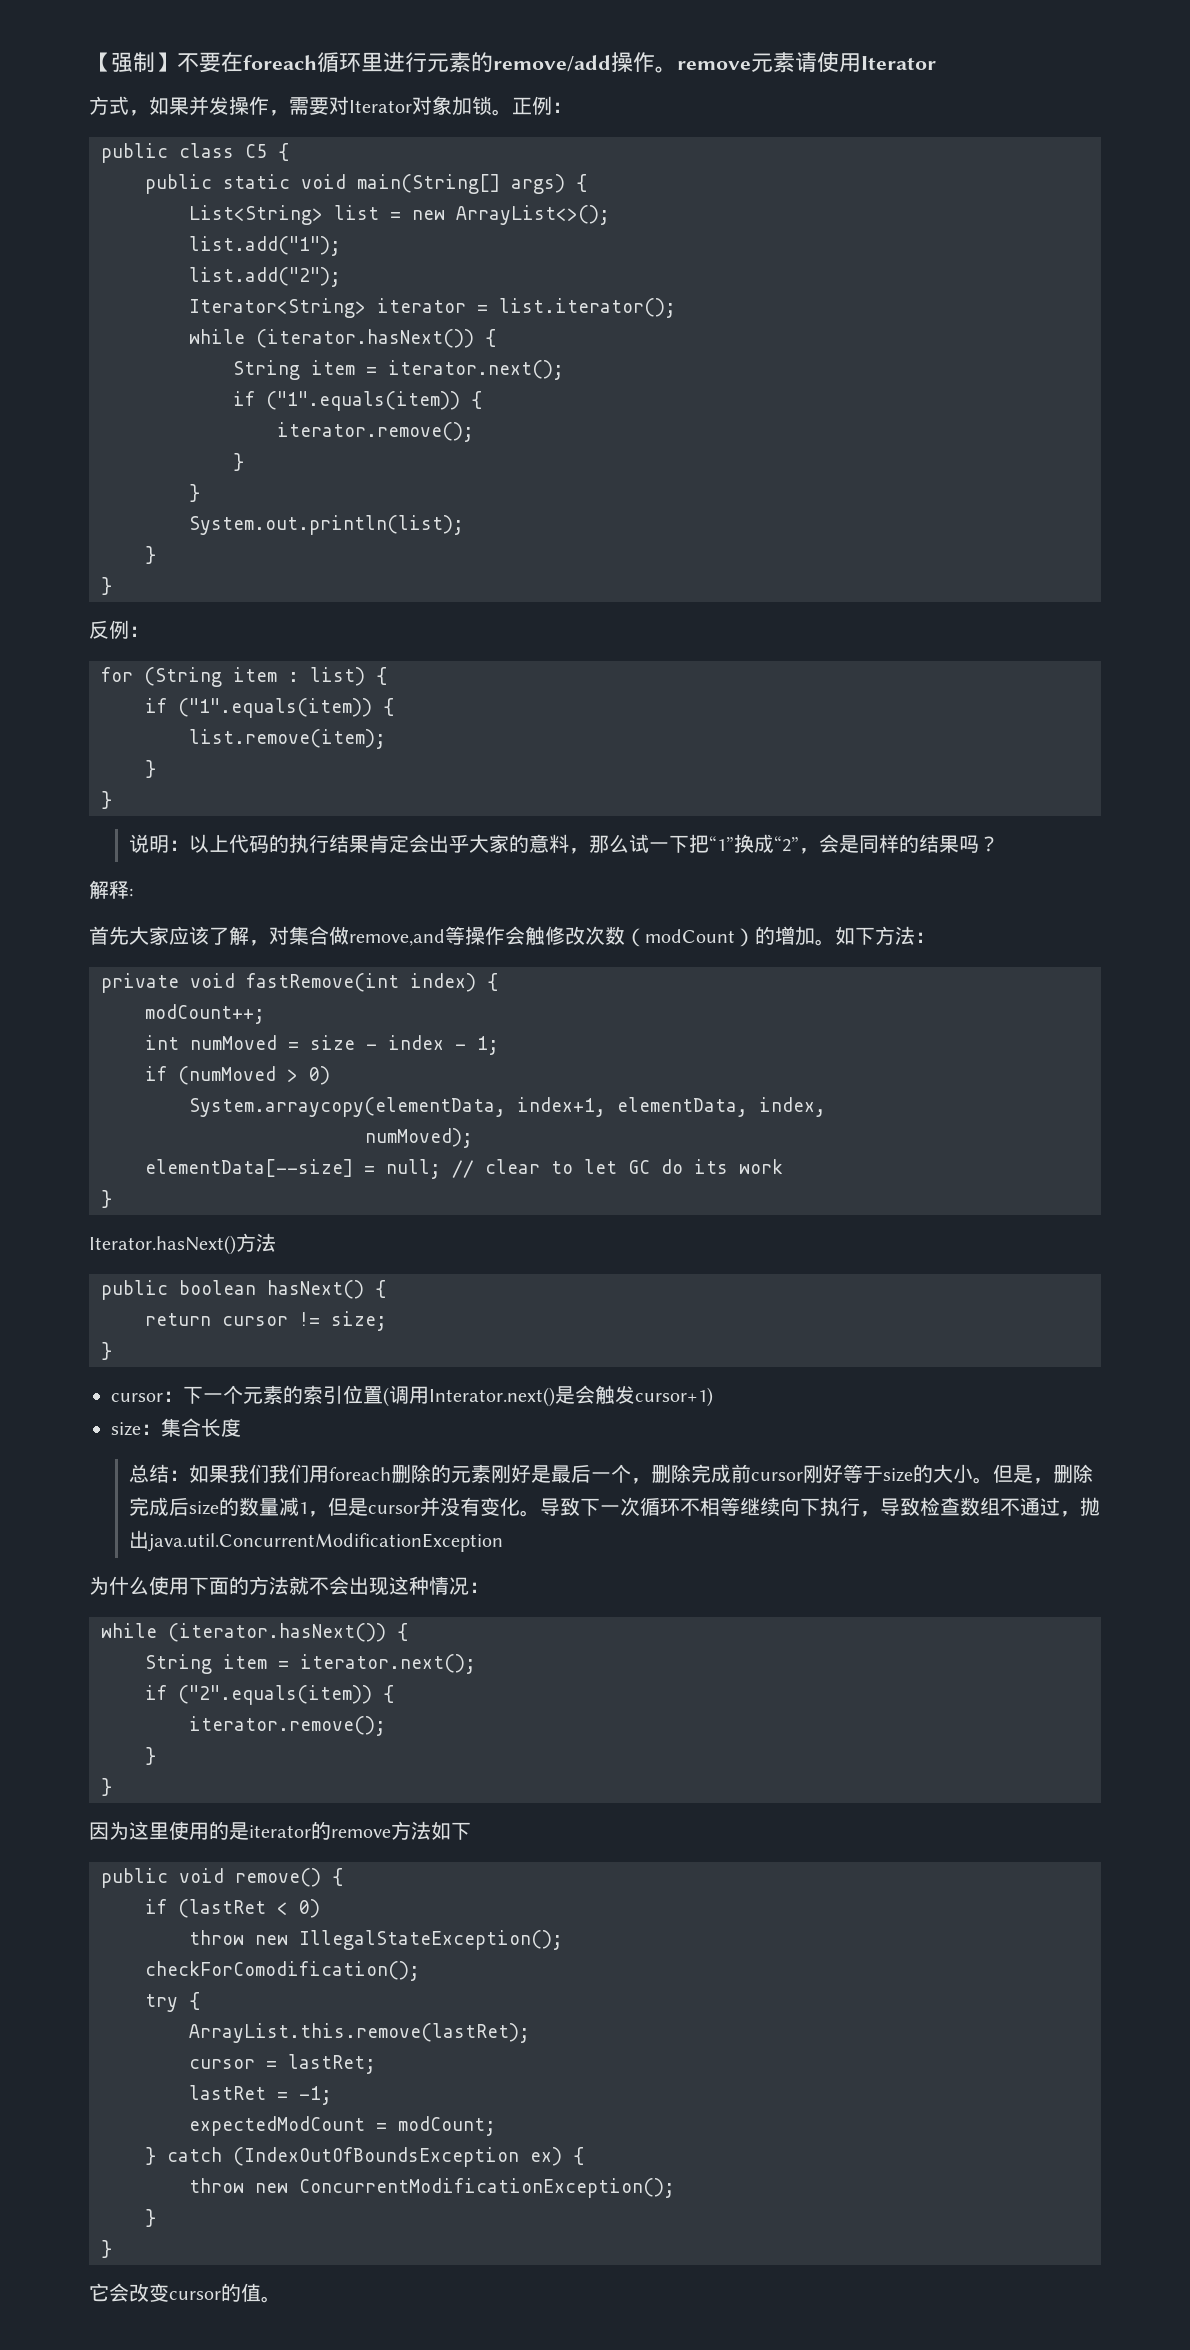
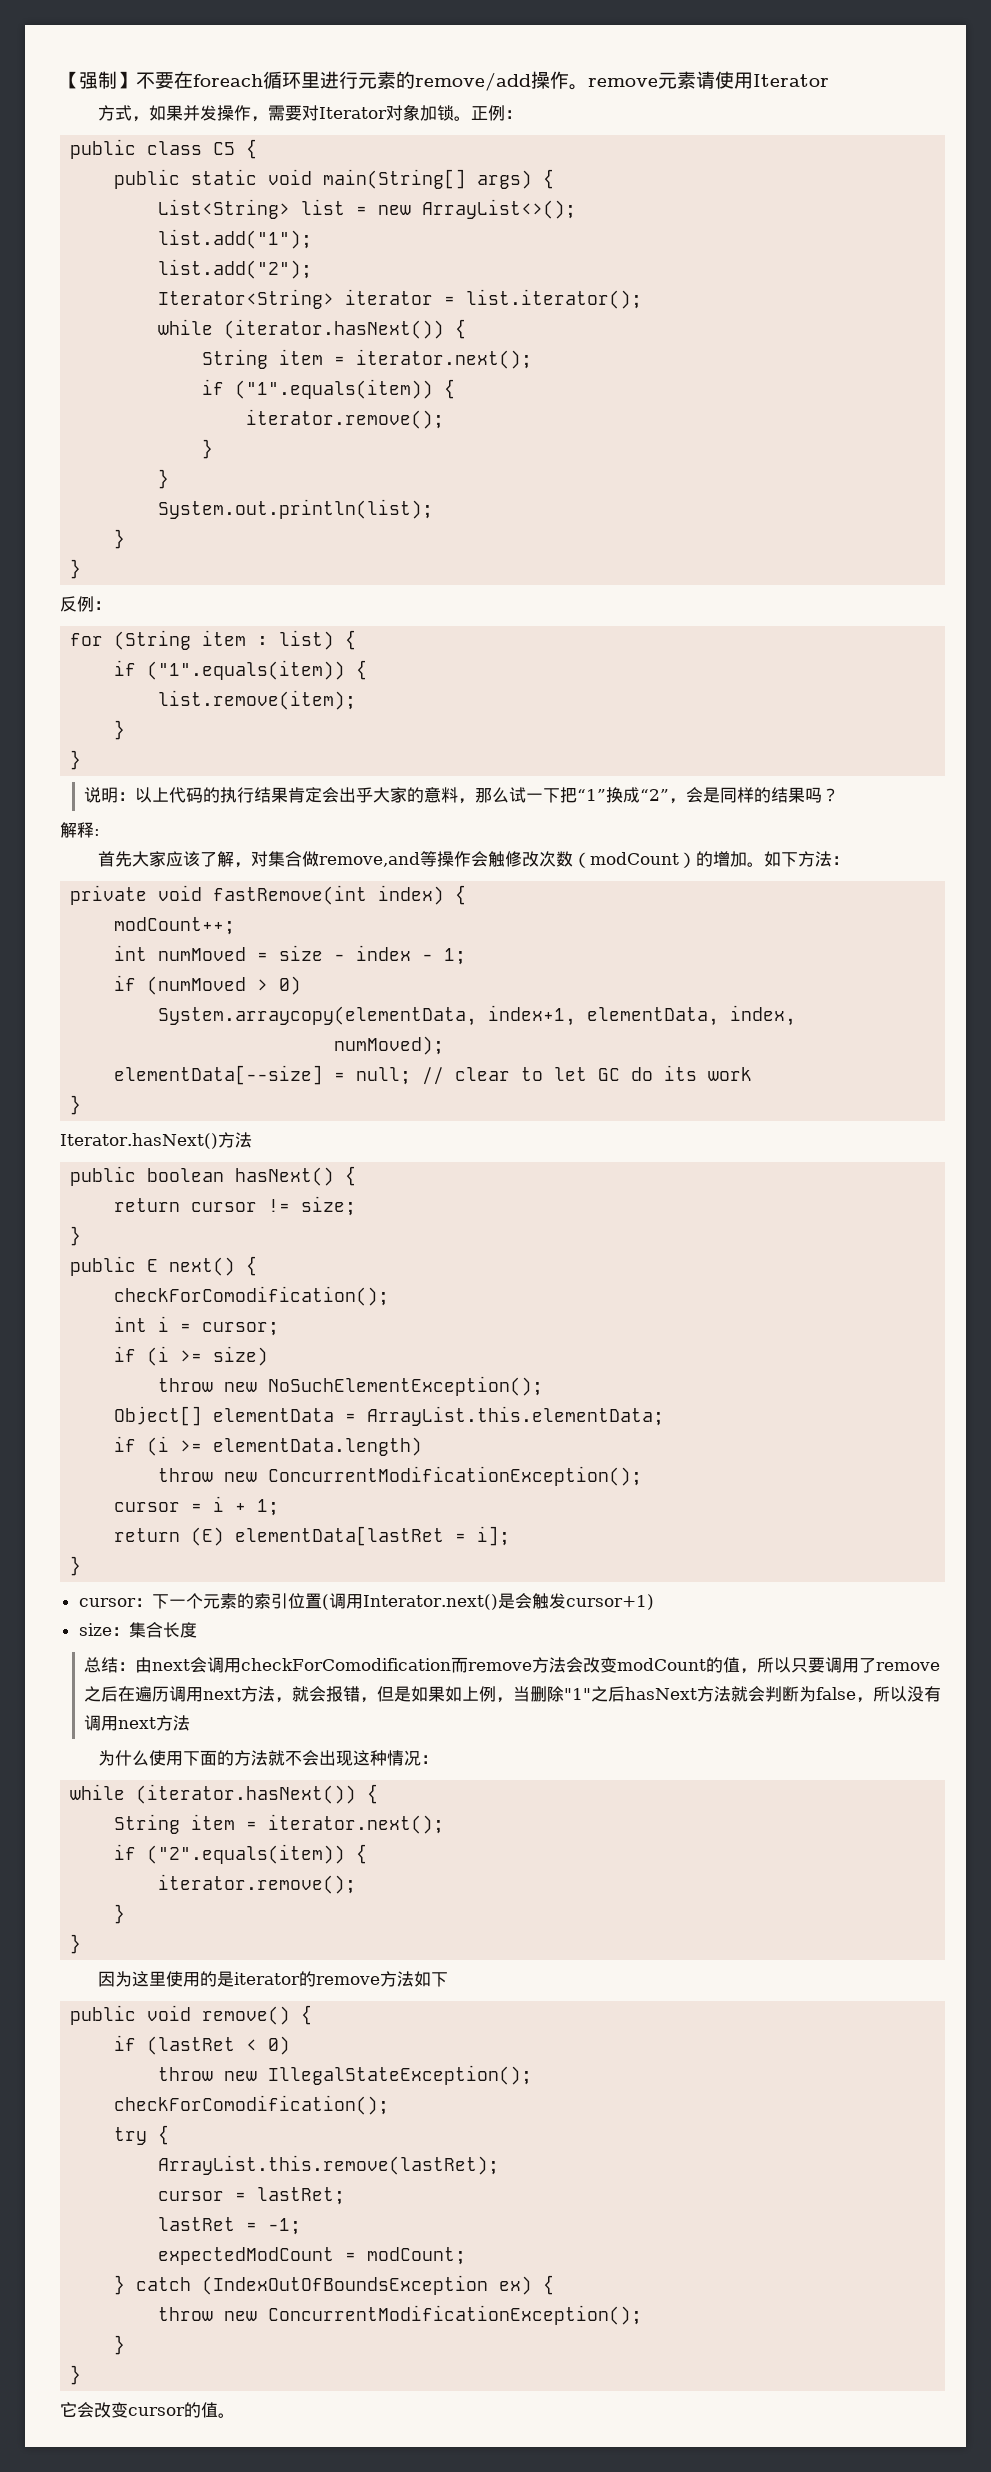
+ public E next() {
+ checkForComodification();
+ int i = cursor;
+ if (i >= size)
+ throw new NoSuchElementException();
+ Object[] elementData = ArrayList.this.elementData;
+ if (i >= elementData.length)
+ throw new ConcurrentModificationException();
+ cursor = i + 1;
+ return (E) elementData[lastRet = i];
+ }
- 总结：如果我们我们用foreach删除的元素刚好是最后一个，删除完成前cursor刚好等于size的大小。但是，删除完成后size的数量减1，但是cursor并没有变化。导致下一次循环不相等继续向下执行，导致检查数组不通过，抛出java.util.ConcurrentModificationException
+ 总结：由next会调用checkForComodification而remove方法会改变modCount的值，所以只要调用了remove之后在遍历调用next方法，就会报错，但是如果如上例，当删除"1"之后hasNext方法就会判断为false，所以没有调用next方法

